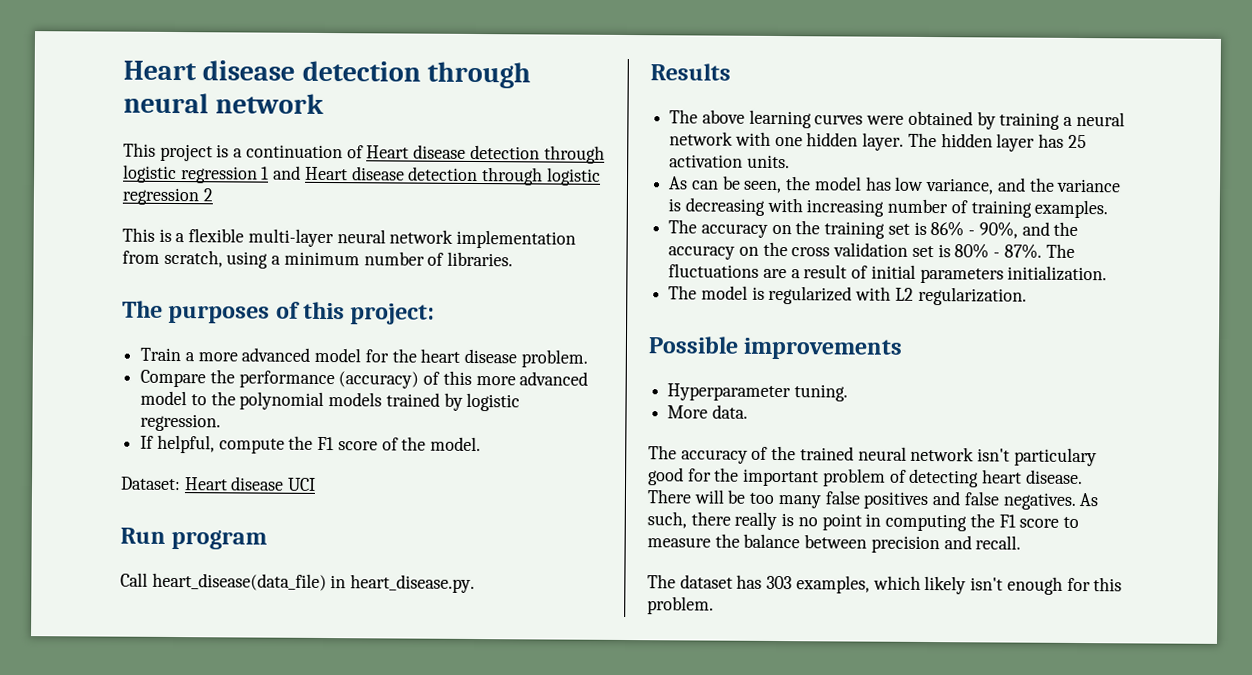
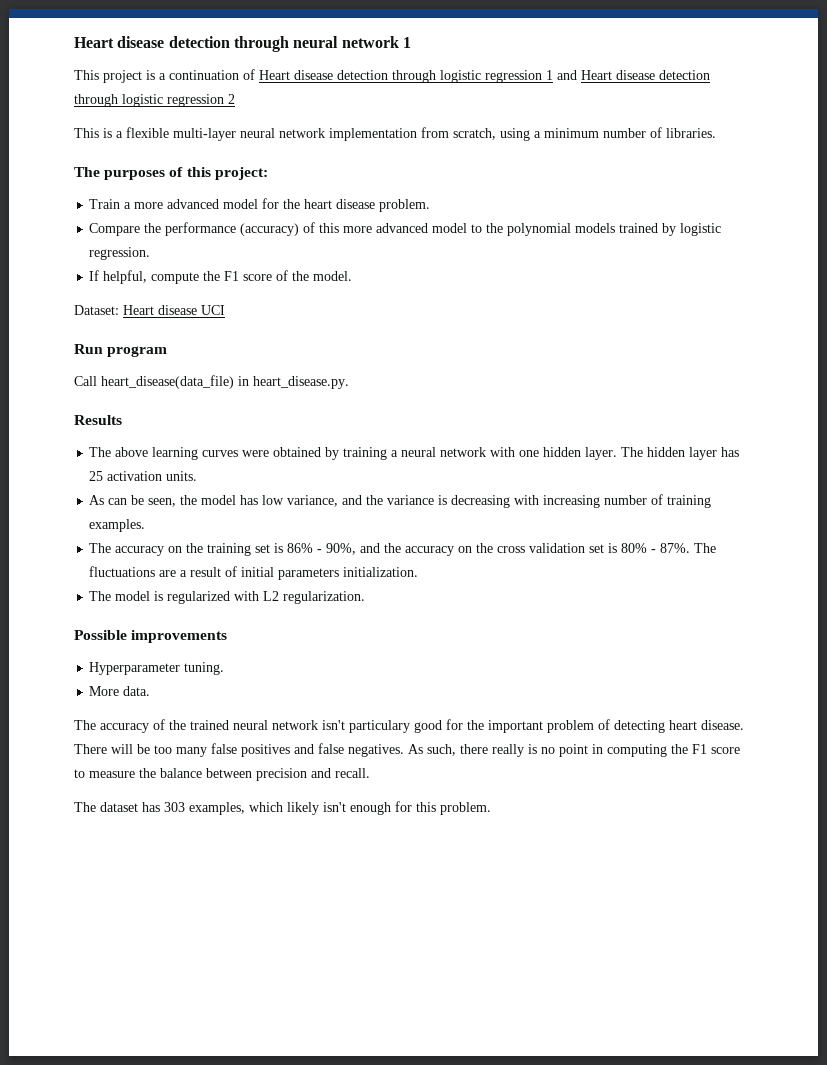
- Heart disease detection through neural network
+ Heart disease detection through neural network 1

